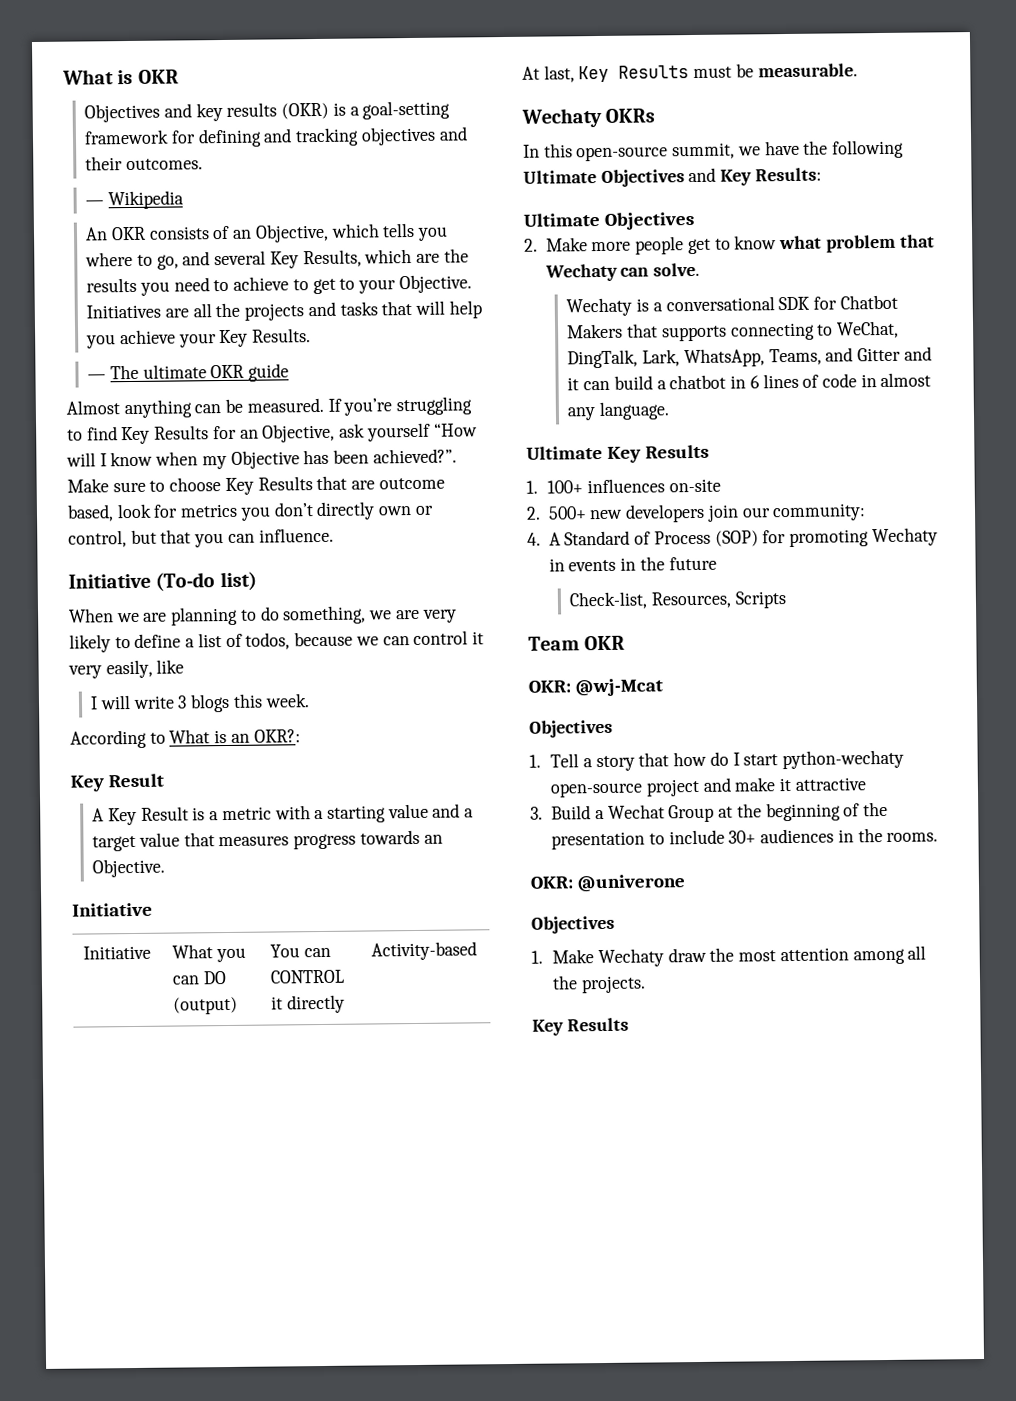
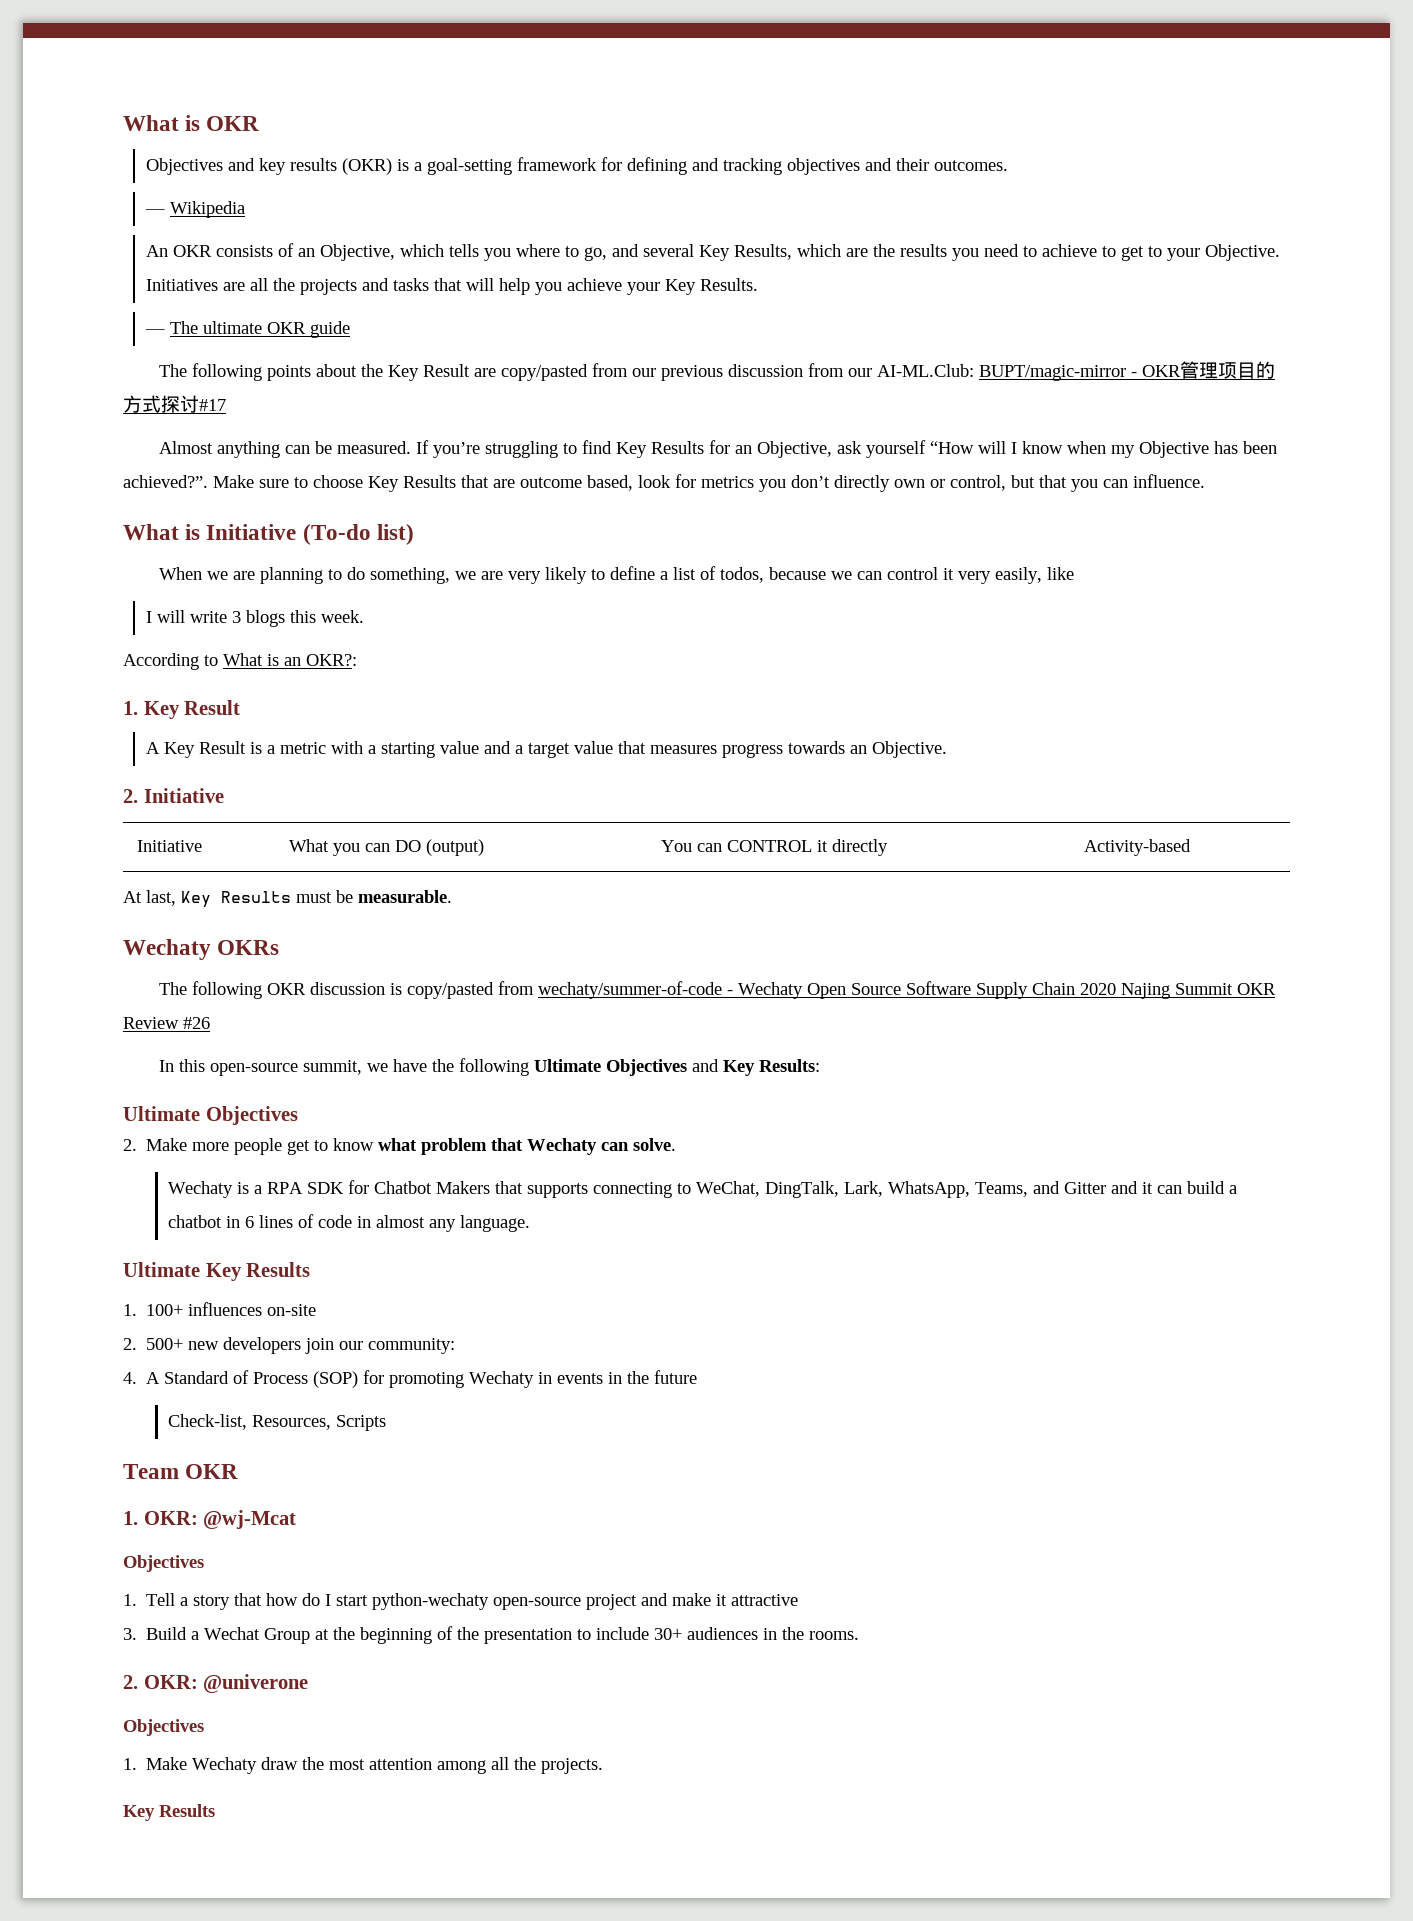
+ The following points about the Key Result are copy/pasted from our previous discussion from our AI-ML.Club: BUPT/magic-mirror - OKR管理项目的方式探讨#17
- Initiative (To-do list)
+ What is Initiative (To-do list)
  According to What is an OKR?:
- Key Result
+ 1. Key Result
  A Key Result is a metric with a starting value and a target value that measures progress towards an Objective.
- Initiative
+ 2. Initiative
+ The following OKR discussion is copy/pasted from wechaty/summer-of-code - Wechaty Open Source Software Supply Chain 2020 Najing Summit OKR Review #26
- Wechaty is a conversational SDK for Chatbot Makers that supports connecting to WeChat, DingTalk, Lark, WhatsApp, Teams, and Gitter and it can build a chatbot in 6 lines of code in almost any language.
+ Wechaty is a RPA SDK for Chatbot Makers that supports connecting to WeChat, DingTalk, Lark, WhatsApp, Teams, and Gitter and it can build a chatbot in 6 lines of code in almost any language.
- OKR: @wj-Mcat
+ 1. OKR: @wj-Mcat
- OKR: @univerone
+ 2. OKR: @univerone

